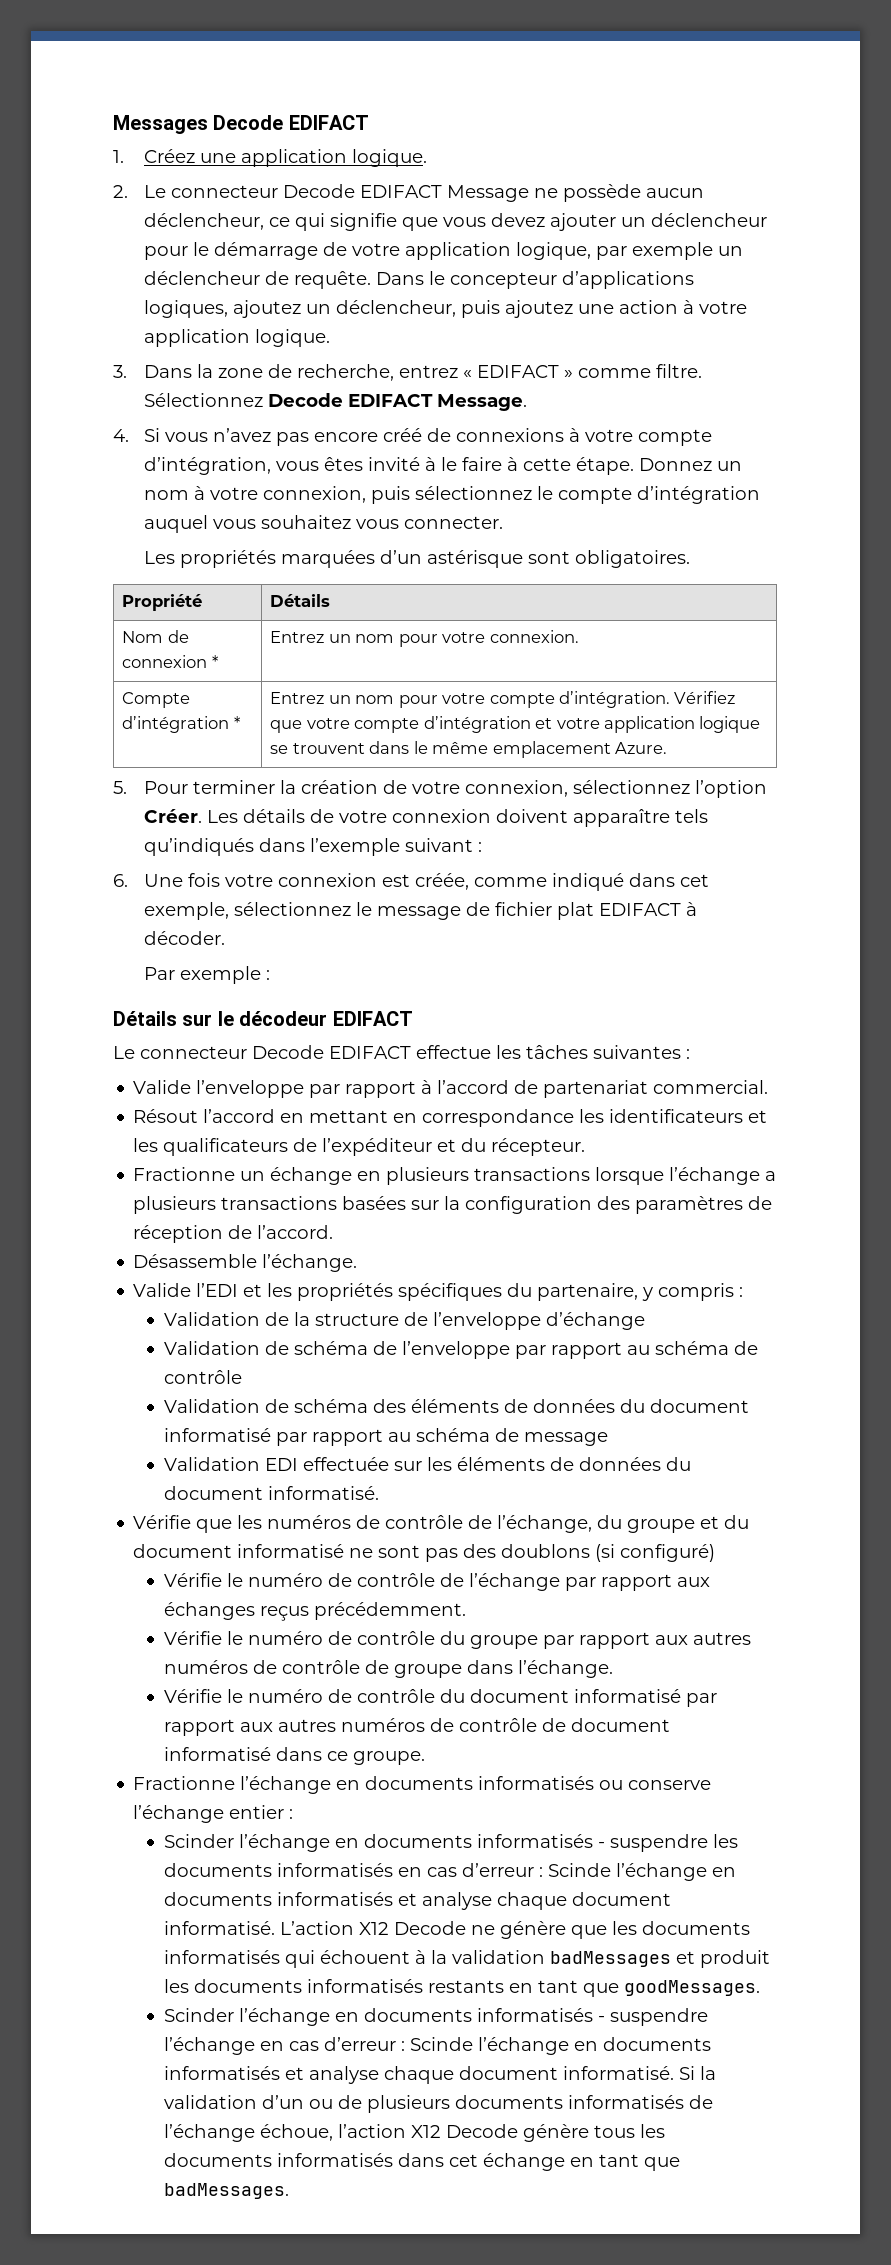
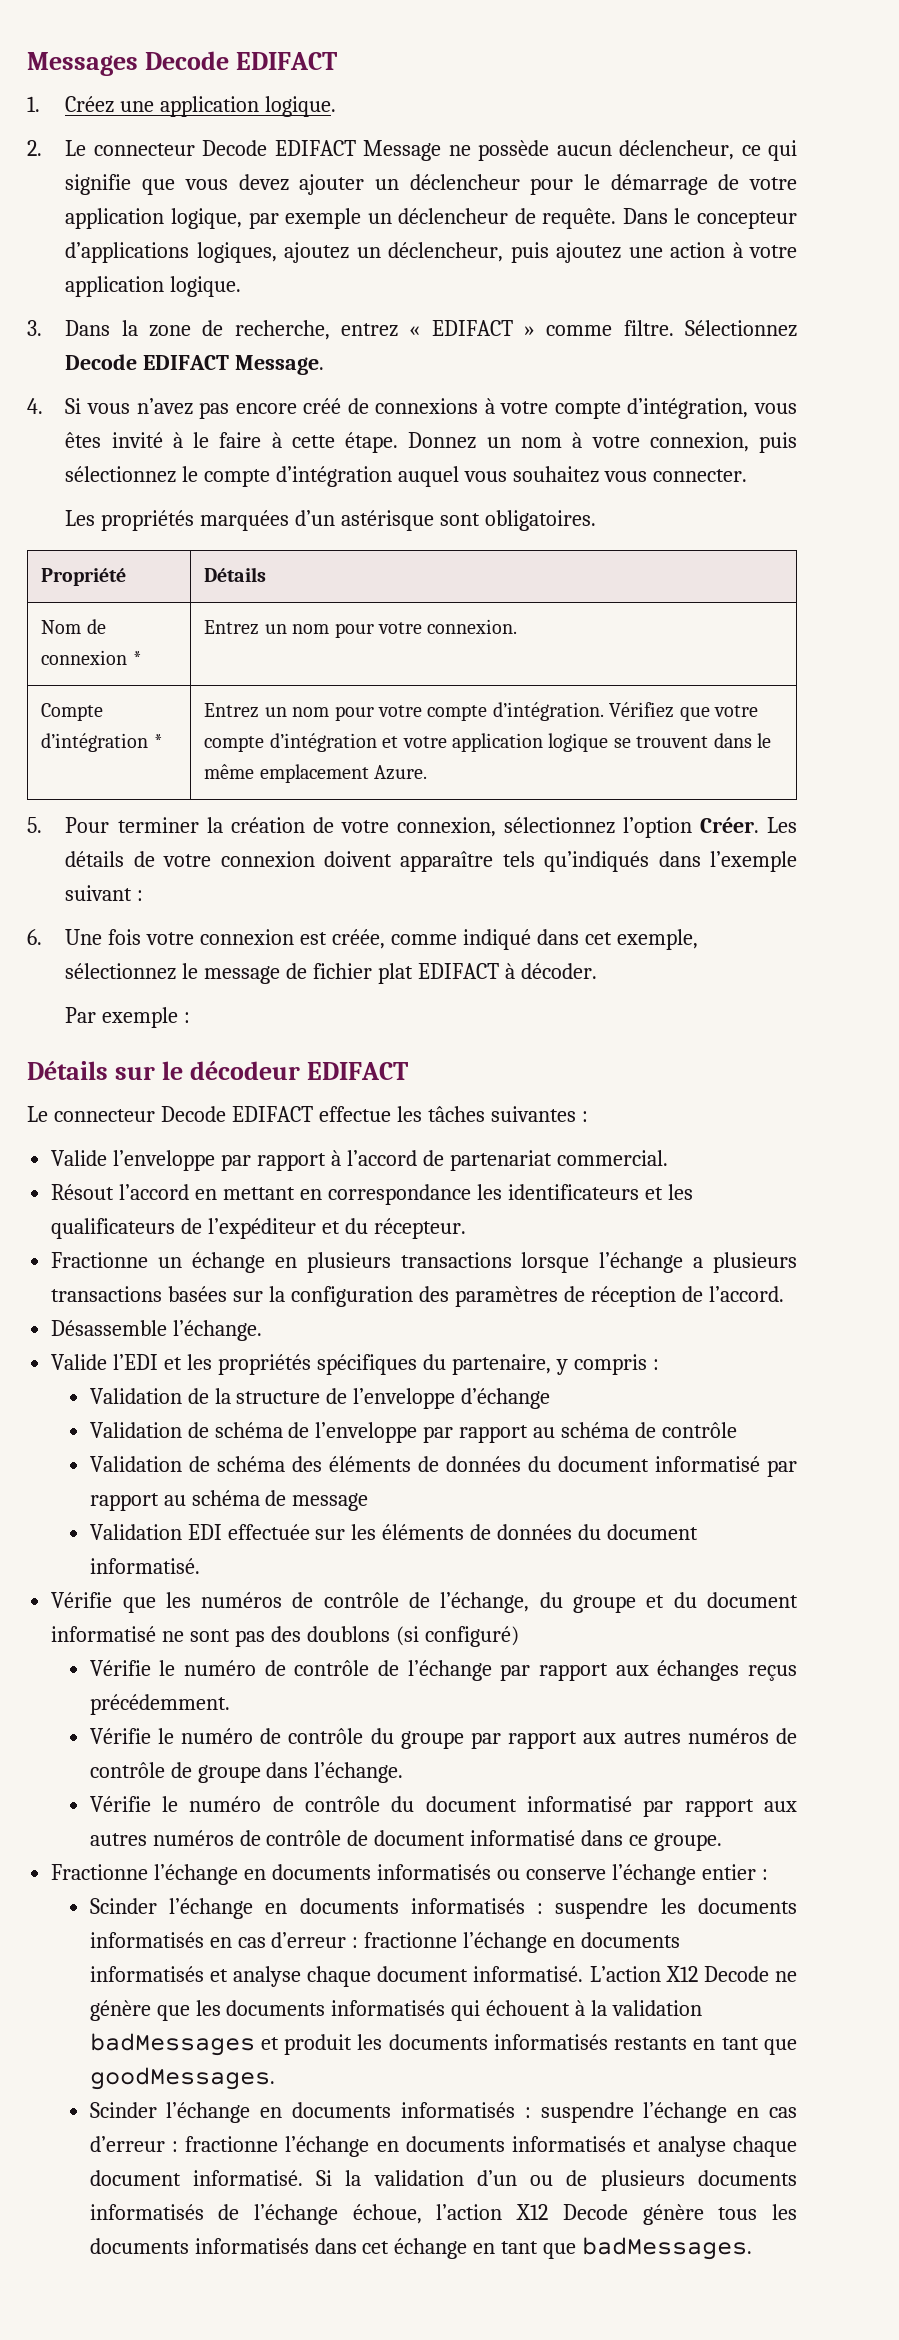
- Scinder l’échange en documents informatisés - suspendre les documents informatisés en cas d’erreur : Scinde l’échange en documents informatisés et analyse chaque document informatisé.
+ Scinder l’échange en documents informatisés : suspendre les documents informatisés en cas d’erreur : fractionne l’échange en documents informatisés et analyse chaque document informatisé.
- Scinder l’échange en documents informatisés - suspendre l’échange en cas d’erreur : Scinde l’échange en documents informatisés et analyse chaque document informatisé.
+ Scinder l’échange en documents informatisés : suspendre l’échange en cas d’erreur : fractionne l’échange en documents informatisés et analyse chaque document informatisé.

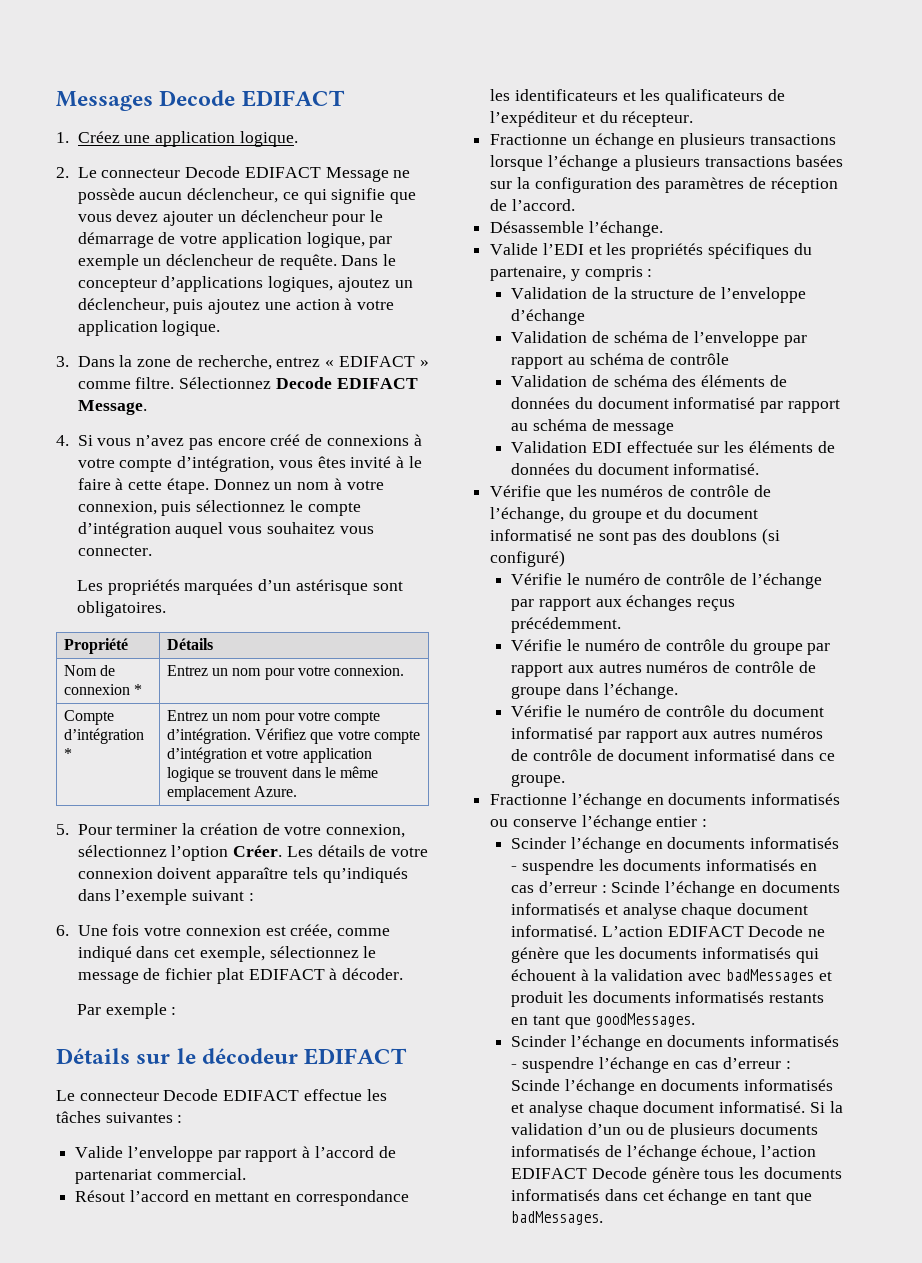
- Scinder l’échange en documents informatisés : suspendre les documents informatisés en cas d’erreur : fractionne l’échange en documents informatisés et analyse chaque document informatisé.
+ Scinder l’échange en documents informatisés - suspendre les documents informatisés en cas d’erreur : Scinde l’échange en documents informatisés et analyse chaque document informatisé.
- L’action X12 Decode ne génère que les documents informatisés qui échouent à la validation badMessages et produit les documents informatisés restants en tant que goodMessages.
+ L’action EDIFACT Decode ne génère que les documents informatisés qui échouent à la validation avec badMessages et produit les documents informatisés restants en tant que goodMessages.
- Scinder l’échange en documents informatisés : suspendre l’échange en cas d’erreur : fractionne l’échange en documents informatisés et analyse chaque document informatisé.
+ Scinder l’échange en documents informatisés - suspendre l’échange en cas d’erreur : Scinde l’échange en documents informatisés et analyse chaque document informatisé.
- Si la validation d’un ou de plusieurs documents informatisés de l’échange échoue, l’action X12 Decode génère tous les documents informatisés dans cet échange en tant que badMessages.
+ Si la validation d’un ou de plusieurs documents informatisés de l’échange échoue, l’action EDIFACT Decode génère tous les documents informatisés dans cet échange en tant que badMessages.

